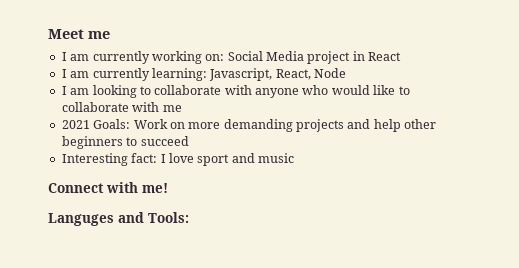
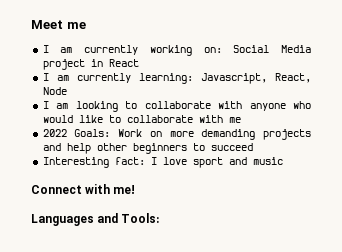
- 2021 Goals: Work on more demanding projects and help other beginners to succeed
+ 2022 Goals: Work on more demanding projects and help other beginners to succeed
- Languges and Tools:
+ Languages and Tools:

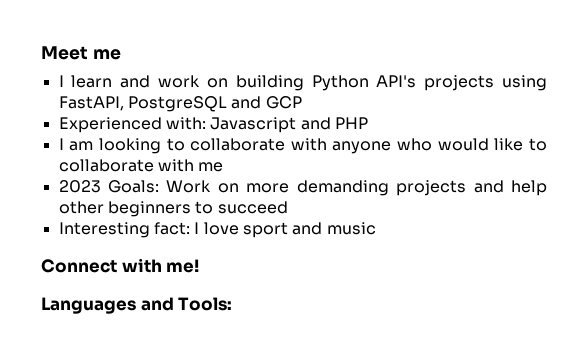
- I am currently working on: Social Media project in React
- I am currently learning: Javascript, React, Node
+ I learn and work on building Python API's projects using FastAPI, PostgreSQL and GCP
+ Experienced with: Javascript and PHP
- 2022 Goals: Work on more demanding projects and help other beginners to succeed
+ 2023 Goals: Work on more demanding projects and help other beginners to succeed

